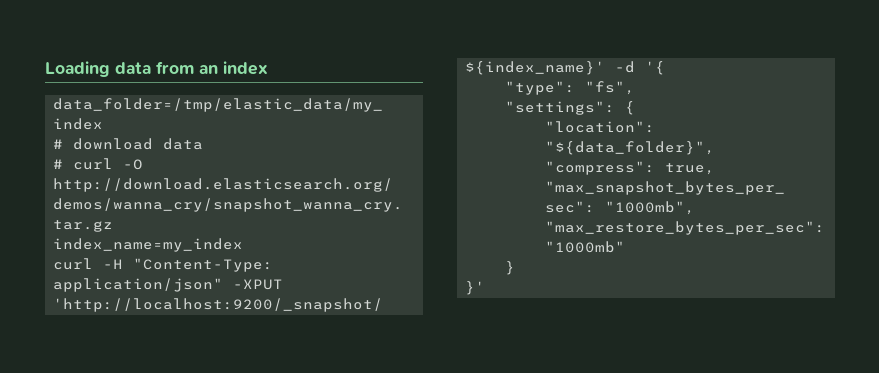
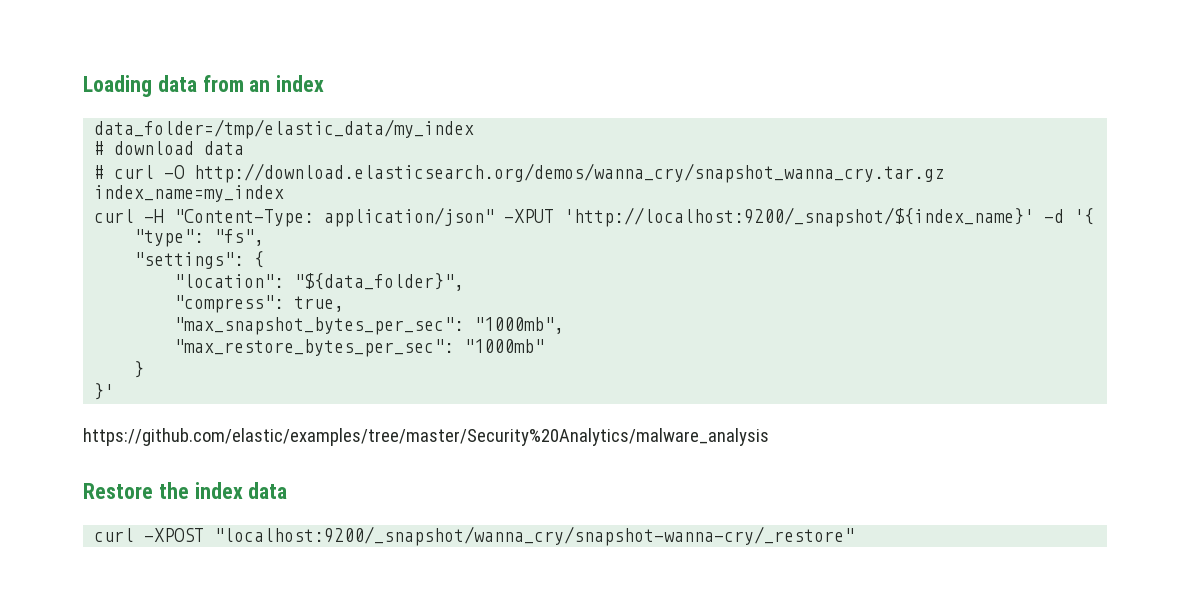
+ https://github.com/elastic/examples/tree/master/Security%20Analytics/malware_analysis
+ Restore the index data
+ curl -XPOST "localhost:9200/_snapshot/wanna_cry/snapshot-wanna-cry/_restore"

